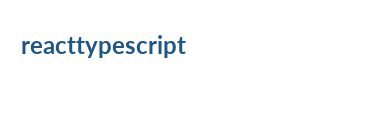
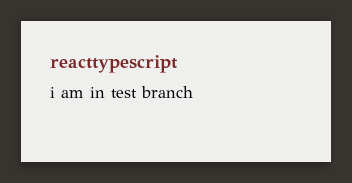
+ i am in test branch

